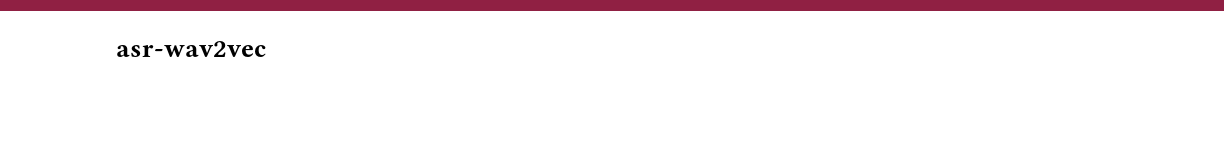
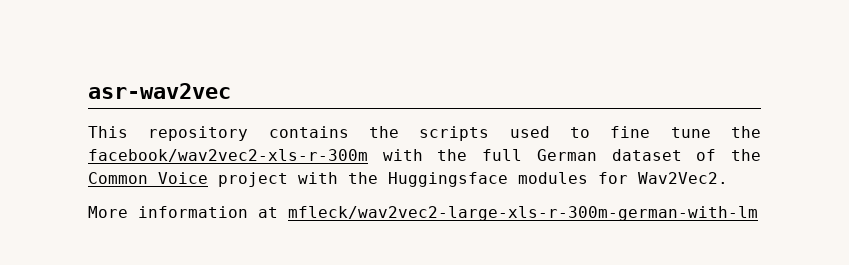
+ This repository contains the scripts used to fine tune the facebook/wav2vec2-xls-r-300m with the full German dataset of the Common Voice project with the Huggingsface modules for Wav2Vec2.
+ More information at mfleck/wav2vec2-large-xls-r-300m-german-with-lm

